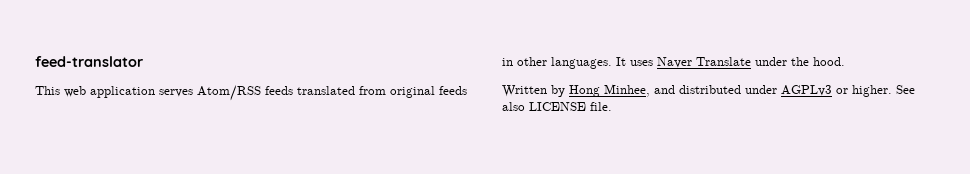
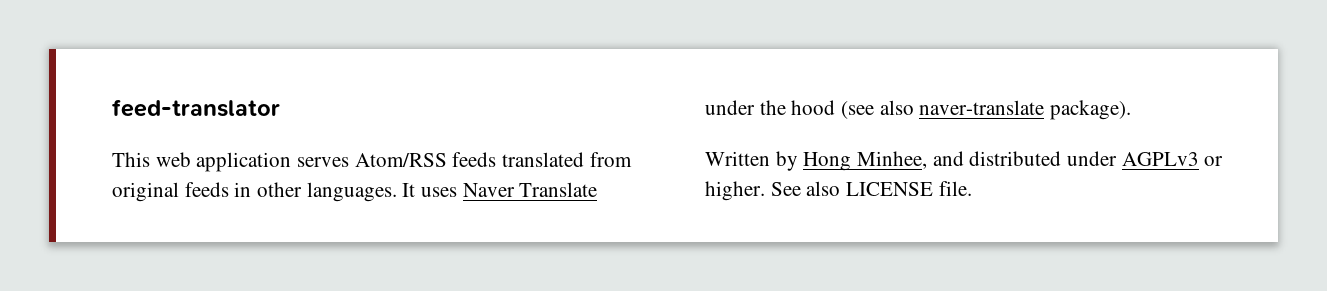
- It uses Naver Translate under the hood.
+ It uses Naver Translate under the hood (see also naver-translate package).

